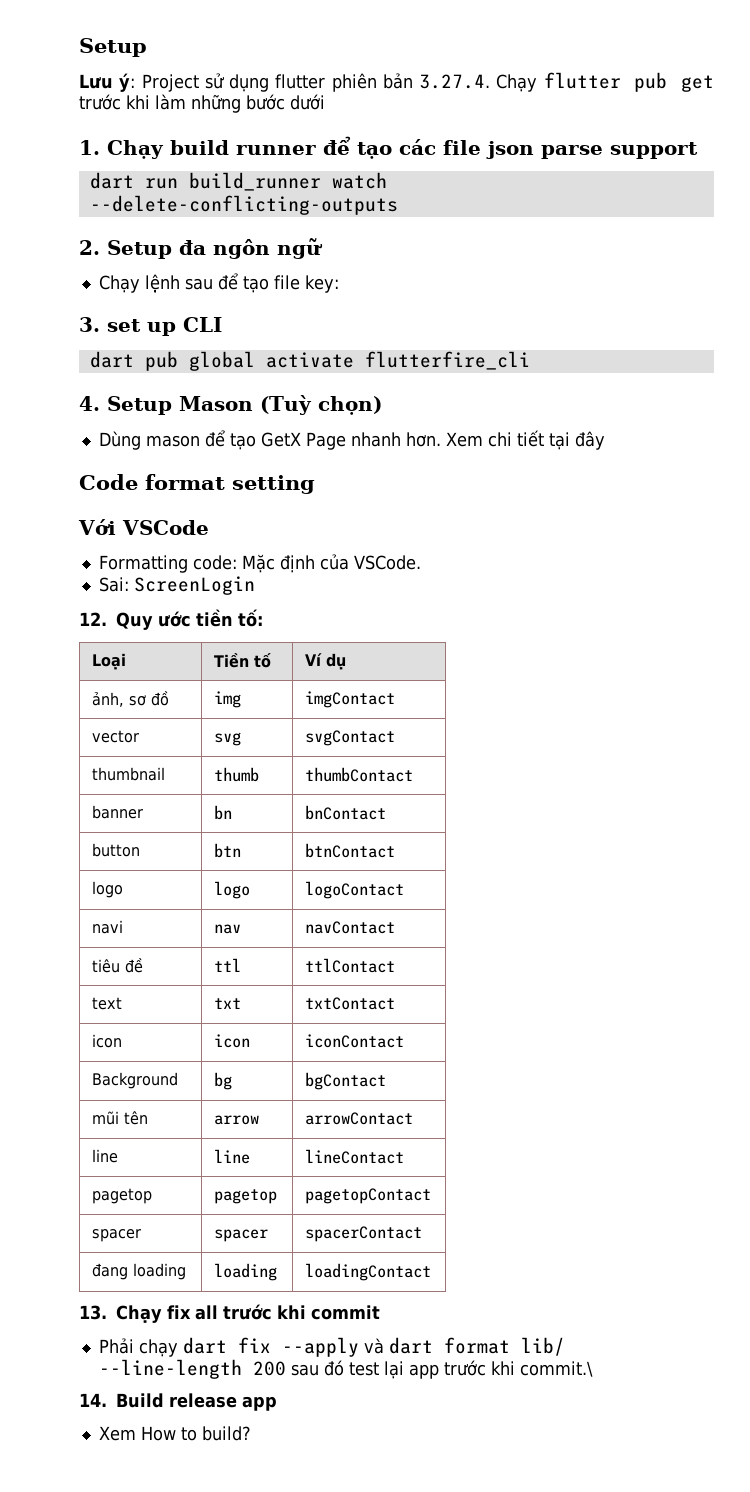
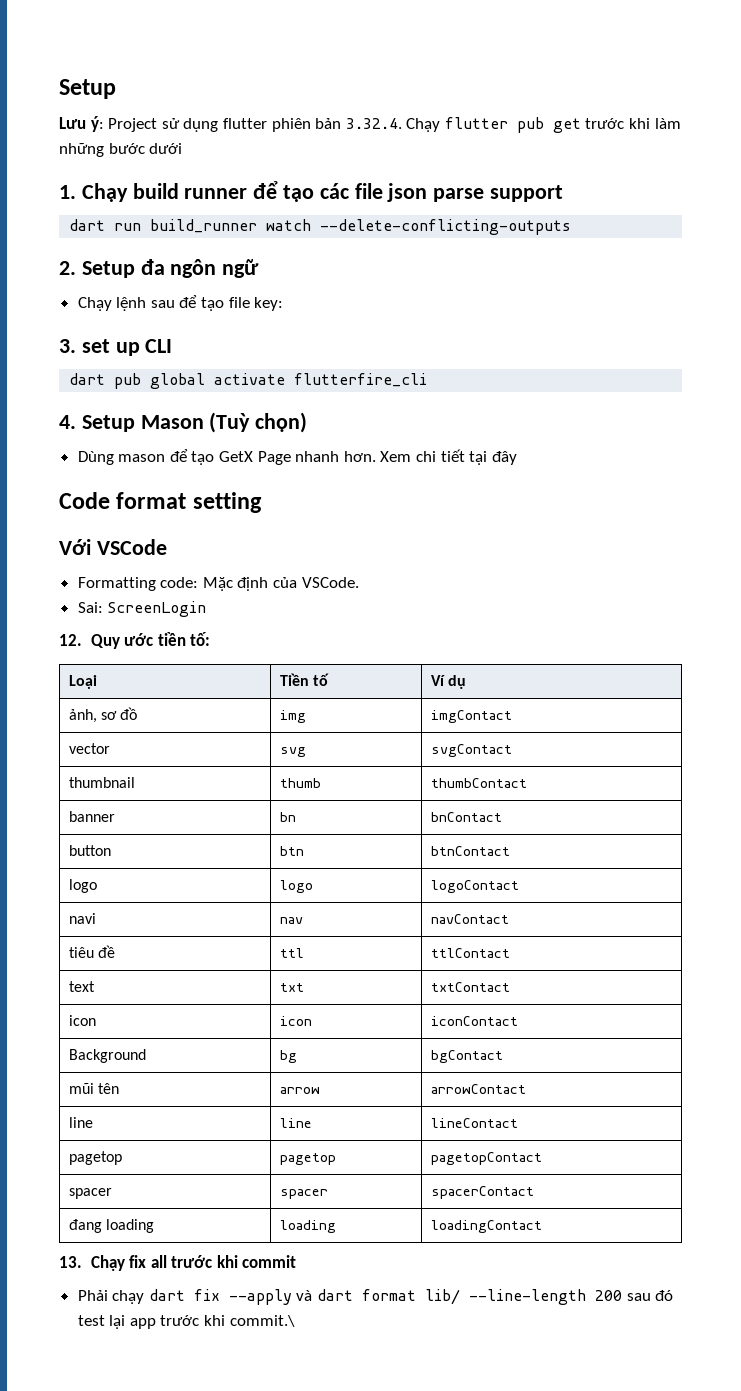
- Lưu ý: Project sử dụng flutter phiên bản 3.27.4. Chạy flutter pub get trước khi làm những bước dưới
+ Lưu ý: Project sử dụng flutter phiên bản 3.32.4. Chạy flutter pub get trước khi làm những bước dưới
- 14. Build release app
- Xem How to build?

